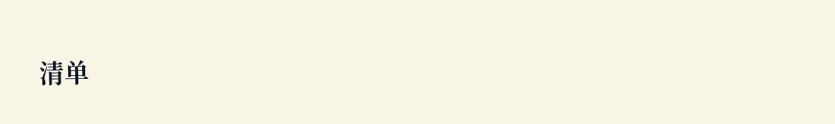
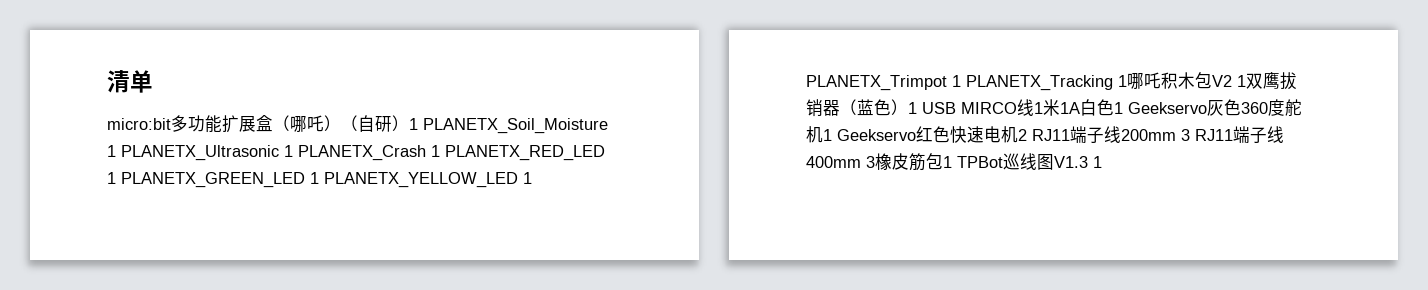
+ micro:bit多功能扩展盒（哪吒）（自研）1 PLANETX_Soil_Moisture 1 PLANETX_Ultrasonic 1 PLANETX_Crash 1 PLANETX_RED_LED 1 PLANETX_GREEN_LED 1 PLANETX_YELLOW_LED 1 PLANETX_Trimpot 1 PLANETX_Tracking 1哪吒积木包V2 1双鹰拔销器（蓝色）1 USB MIRCO线1米1A白色1 Geekservo灰色360度舵机1 Geekservo红色快速电机2 RJ11端子线200mm 3 RJ11端子线400mm 3橡皮筋包1 TPBot巡线图V1.3 1

